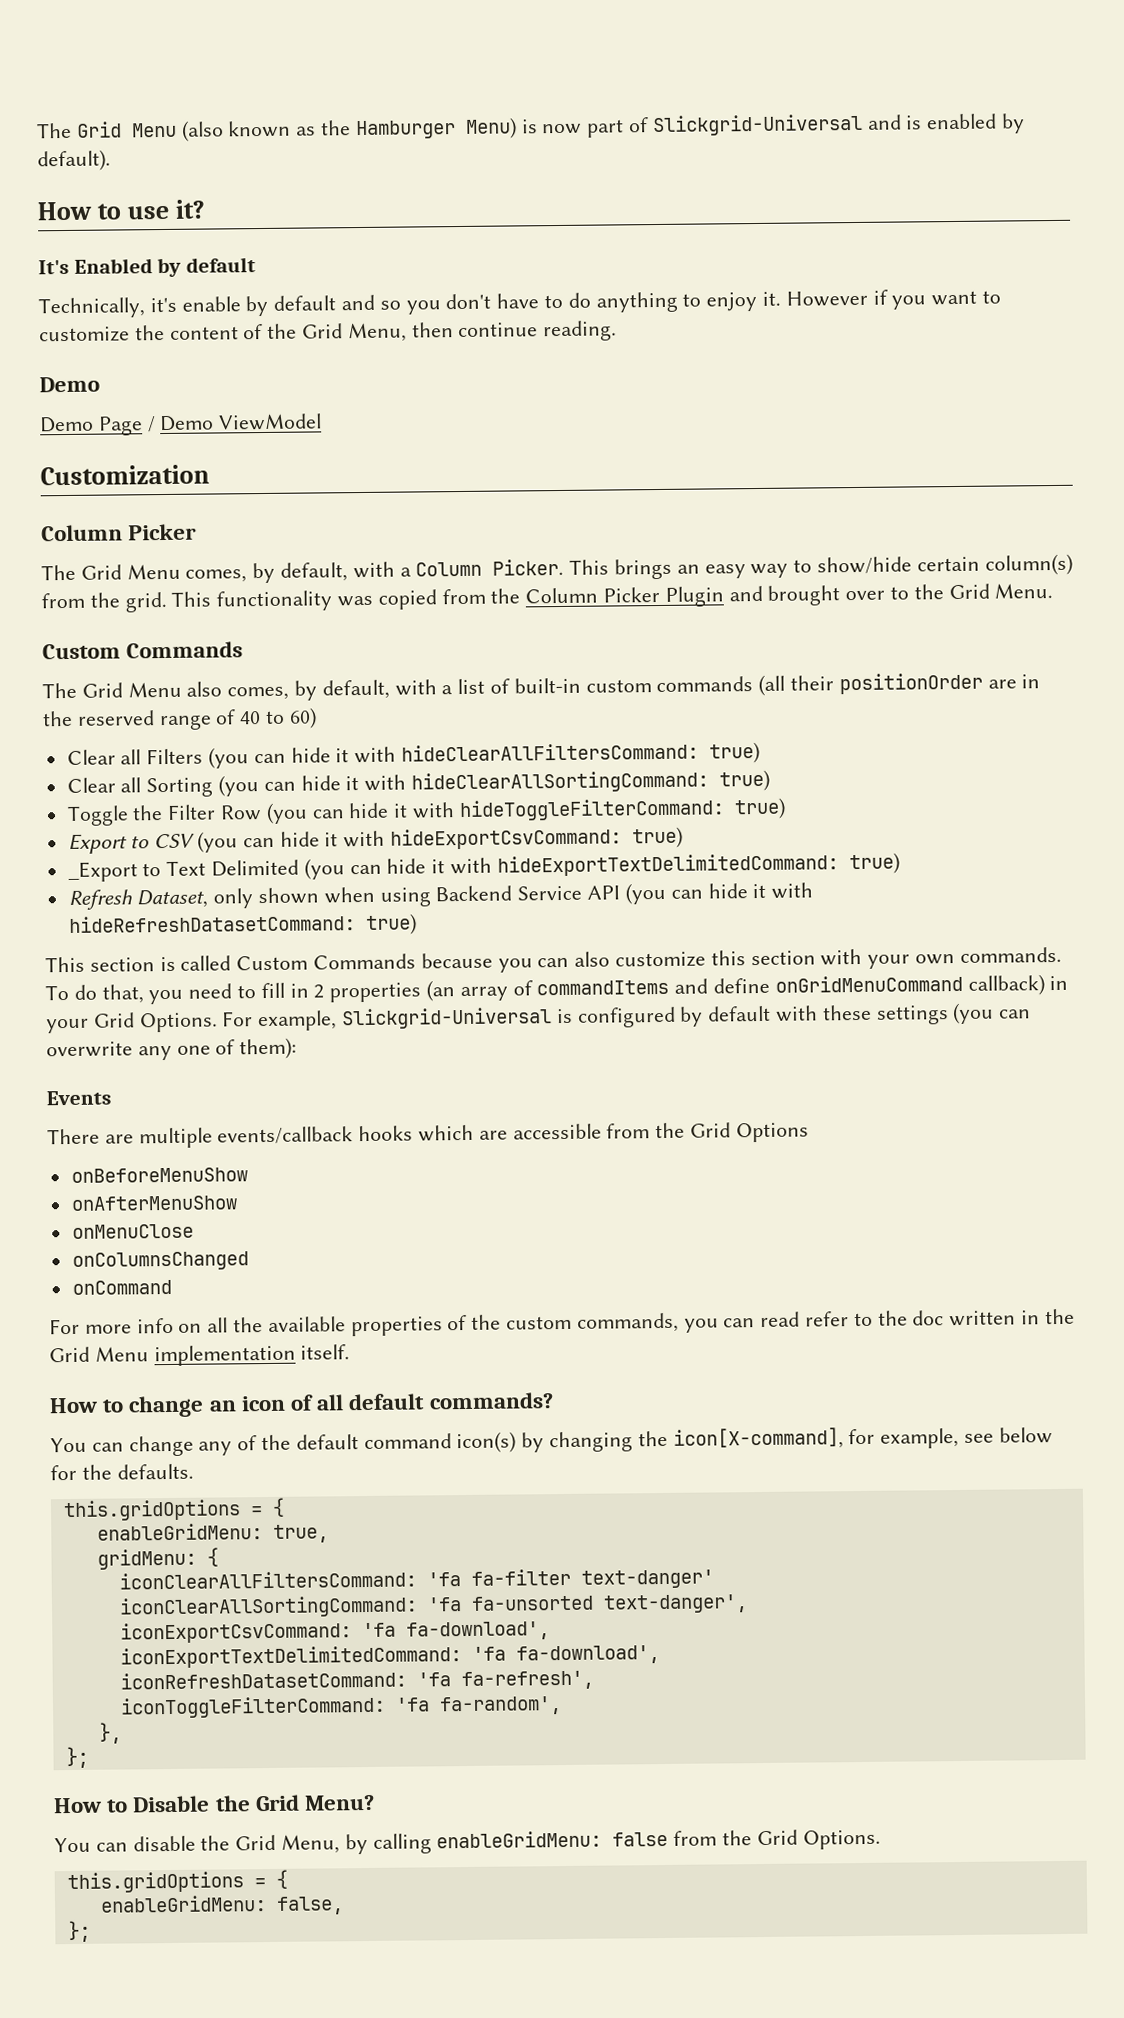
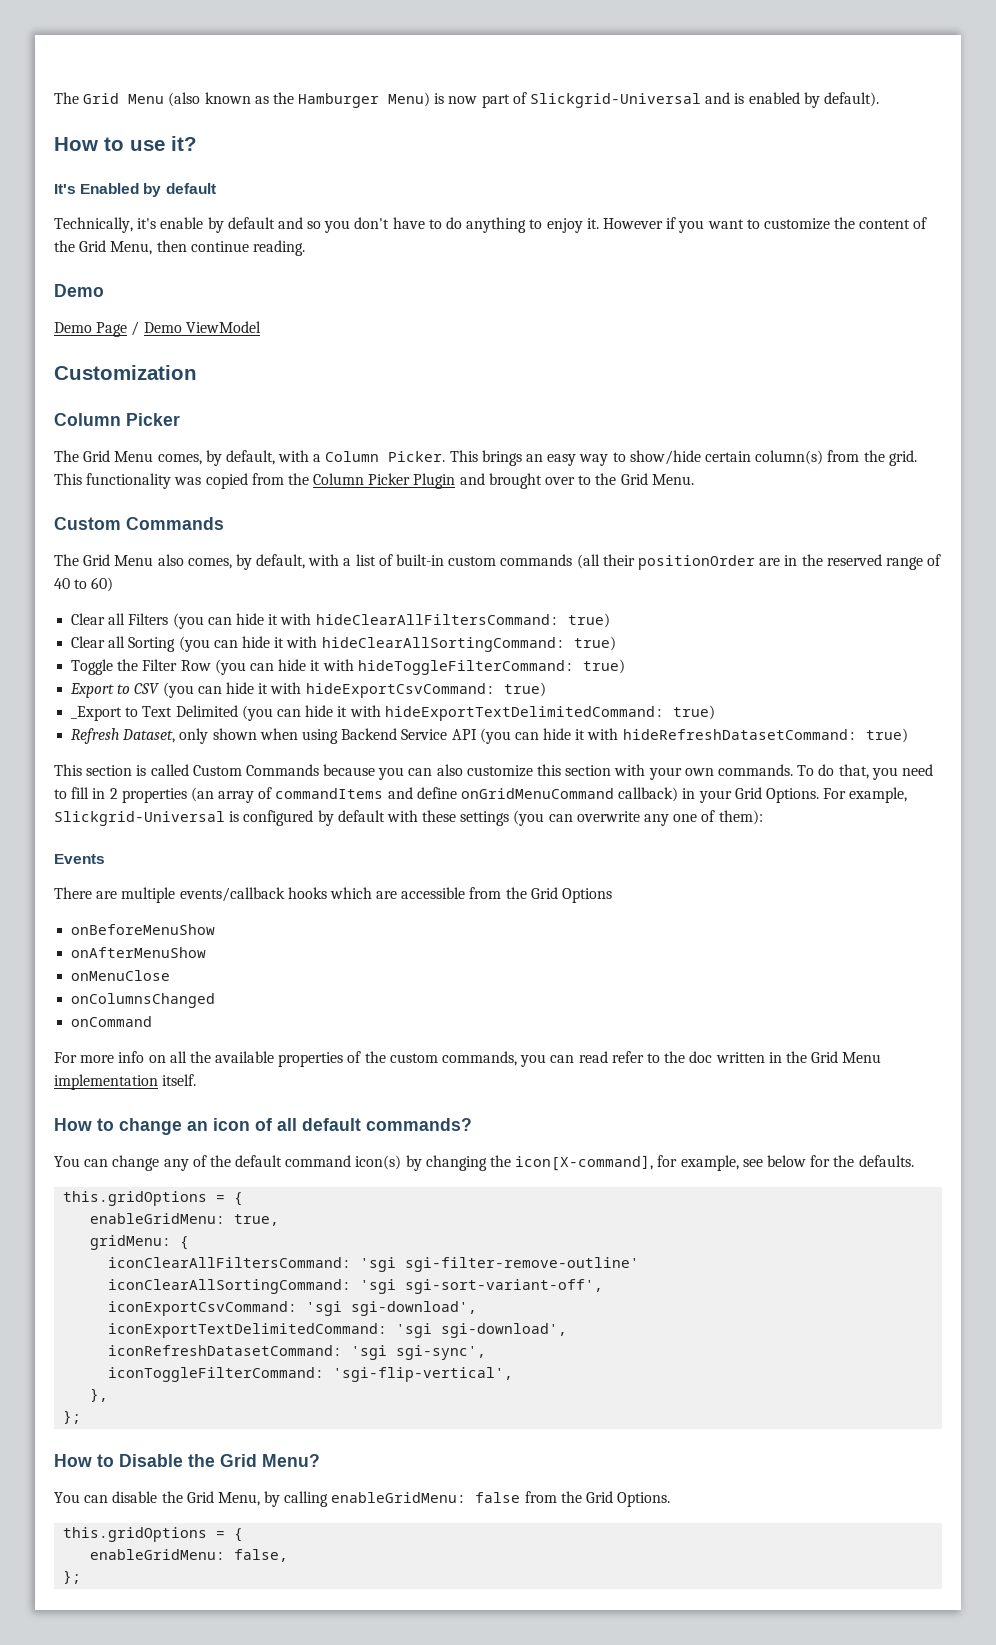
- iconClearAllFiltersCommand: 'fa fa-filter text-danger'
- iconClearAllSortingCommand: 'fa fa-unsorted text-danger',
+ iconClearAllFiltersCommand: 'sgi sgi-filter-remove-outline'
+ iconClearAllSortingCommand: 'sgi sgi-sort-variant-off',
- iconExportCsvCommand: 'fa fa-download',
+ iconExportCsvCommand: 'sgi sgi-download',
- iconExportTextDelimitedCommand: 'fa fa-download',
+ iconExportTextDelimitedCommand: 'sgi sgi-download',
- iconRefreshDatasetCommand: 'fa fa-refresh',
+ iconRefreshDatasetCommand: 'sgi sgi-sync',
- iconToggleFilterCommand: 'fa fa-random',
+ iconToggleFilterCommand: 'sgi-flip-vertical',

